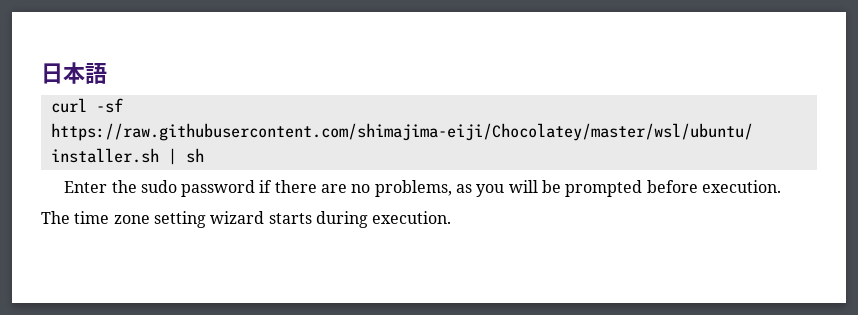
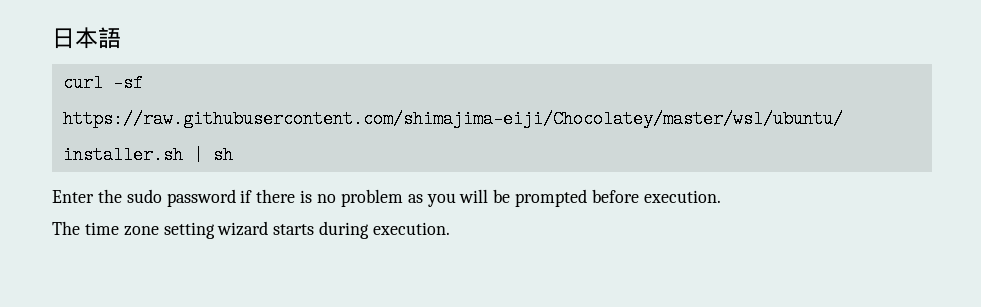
- Enter the sudo password if there are no problems, as you will be prompted before execution.
+ Enter the sudo password if there is no problem as you will be prompted before execution.

